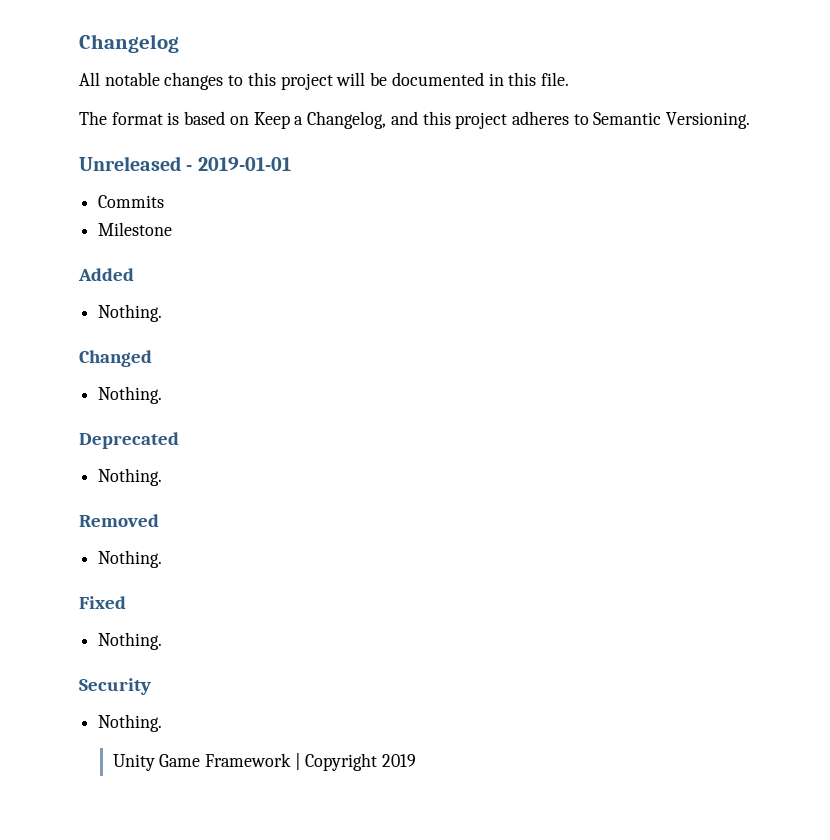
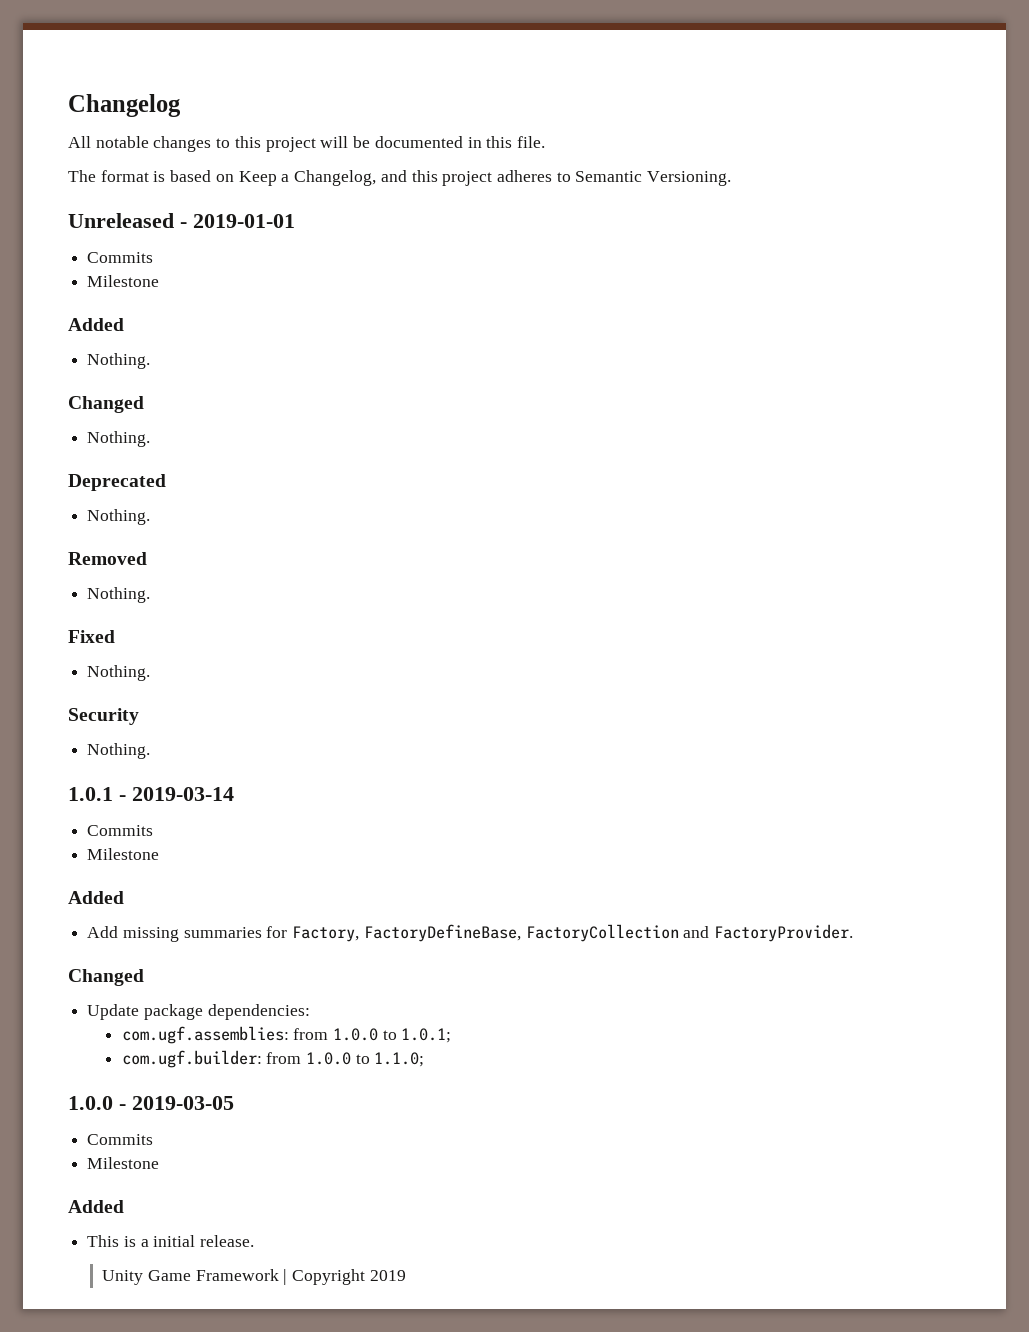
+ 1.0.1 - 2019-03-14
+ Commits
+ Milestone
+ Added
+ Add missing summaries for Factory, FactoryDefineBase, FactoryCollection and FactoryProvider.
+ Changed
+ Update package dependencies:
+ com.ugf.assemblies: from 1.0.0 to 1.0.1;
+ com.ugf.builder: from 1.0.0 to 1.1.0;
+ 1.0.0 - 2019-03-05
+ Commits
+ Milestone
+ Added
+ This is a initial release.

